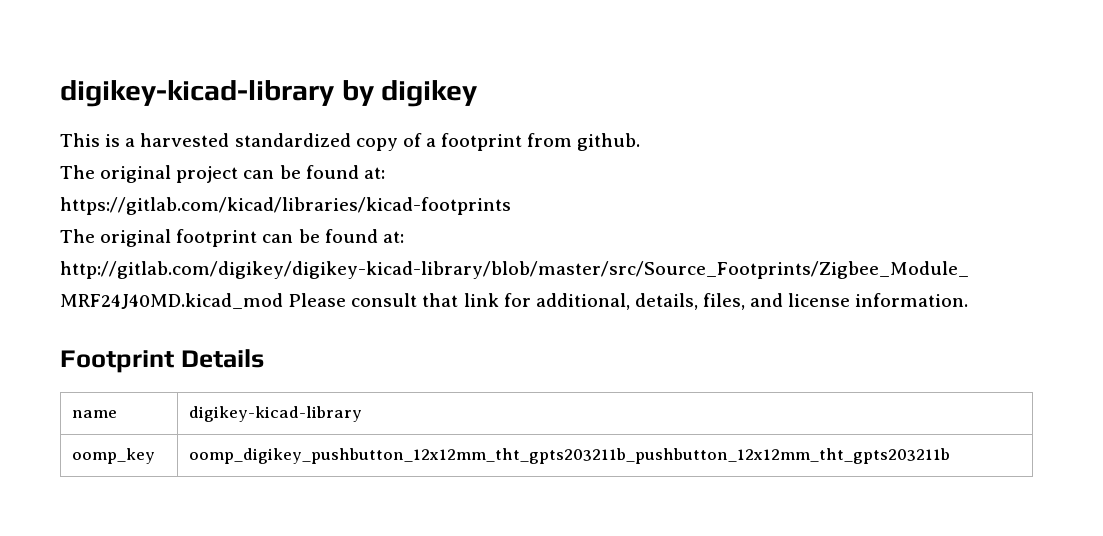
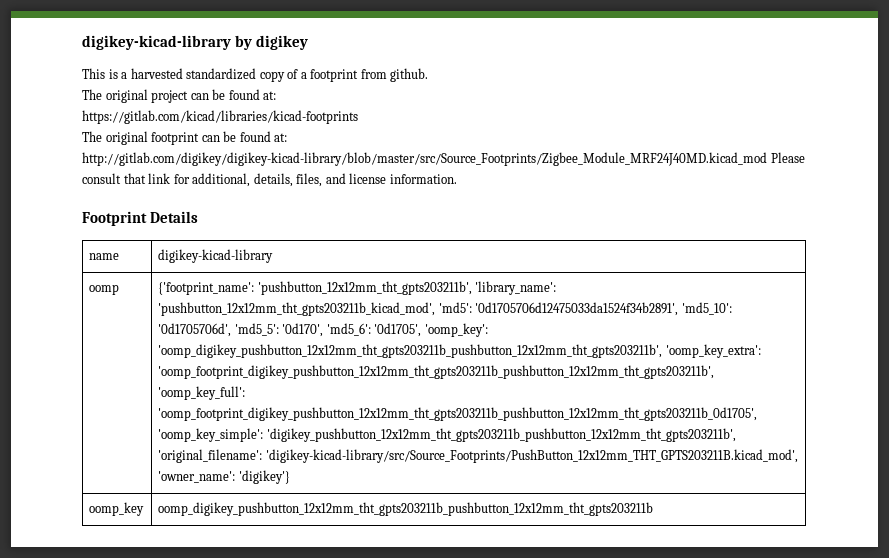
+ oomp | {'footprint_name': 'pushbutton_12x12mm_tht_gpts203211b', 'library_name': 'pushbutton_12x12mm_tht_gpts203211b_kicad_mod', 'md5': '0d1705706d12475033da1524f34b2891', 'md5_10': '0d1705706d', 'md5_5': '0d170', 'md5_6': '0d1705', 'oomp_key': 'oomp_digikey_pushbutton_12x12mm_tht_gpts203211b_pushbutton_12x12mm_tht_gpts203211b', 'oomp_key_extra': 'oomp_footprint_digikey_pushbutton_12x12mm_tht_gpts203211b_pushbutton_12x12mm_tht_gpts203211b', 'oomp_key_full': 'oomp_footprint_digikey_pushbutton_12x12mm_tht_gpts203211b_pushbutton_12x12mm_tht_gpts203211b_0d1705', 'oomp_key_simple': 'digikey_pushbutton_12x12mm_tht_gpts203211b_pushbutton_12x12mm_tht_gpts203211b', 'original_filename': 'digikey-kicad-library/src/Source_Footprints/PushButton_12x12mm_THT_GPTS203211B.kicad_mod', 'owner_name': 'digikey'}

